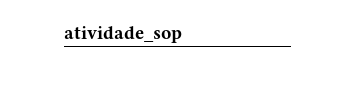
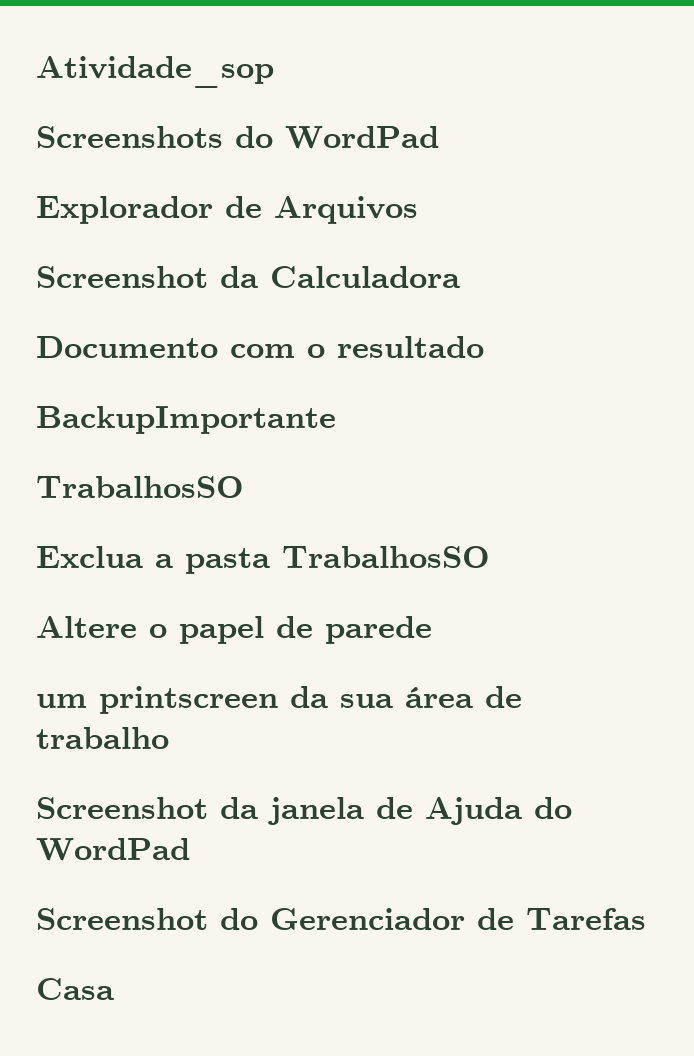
- atividade_sop
+ Atividade_sop
+ Screenshots do WordPad
+ Explorador de Arquivos
+ Screenshot da Calculadora
+ Documento com o resultado
+ BackupImportante
+ TrabalhosSO
+ Exclua a pasta TrabalhosSO
+ Altere o papel de parede
+ um printscreen da sua área de trabalho
+ Screenshot da janela de Ajuda do WordPad
+ Screenshot do Gerenciador de Tarefas
+ Casa

